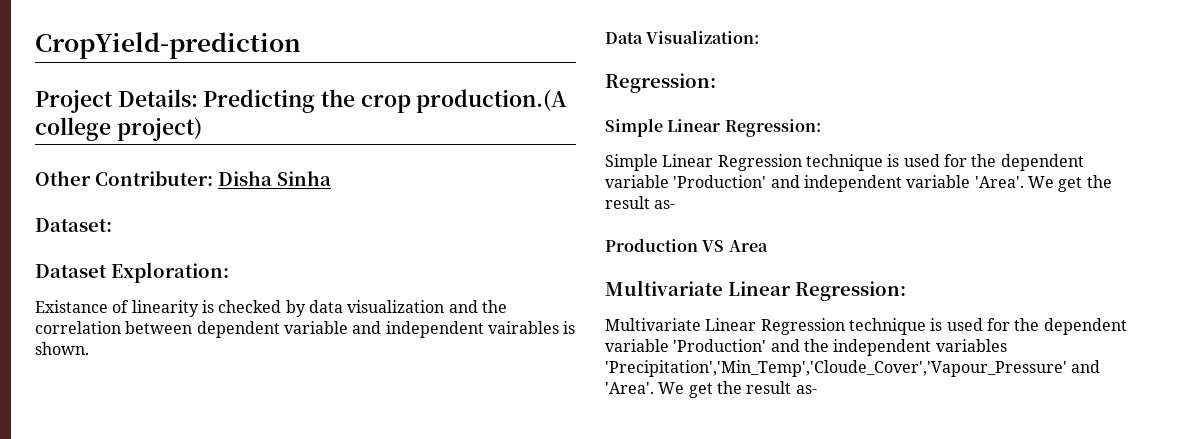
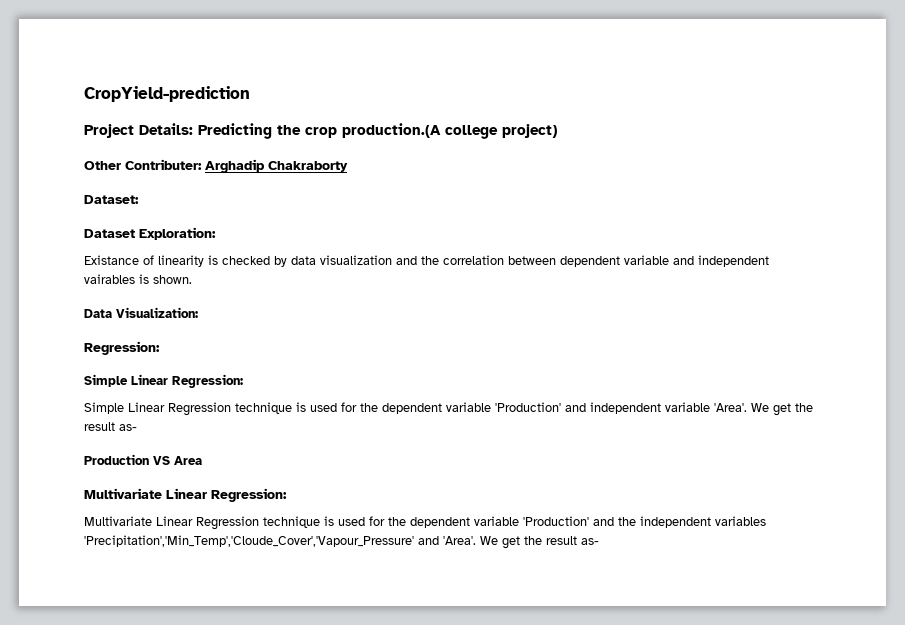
- Other Contributer: Disha Sinha
+ Other Contributer: Arghadip Chakraborty

